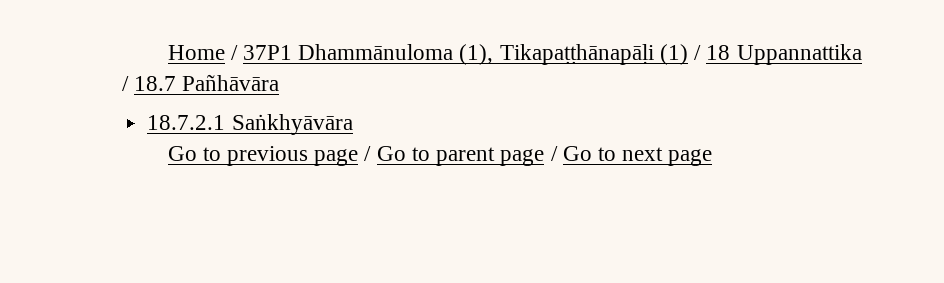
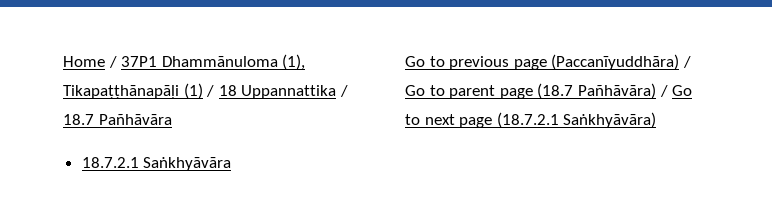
- Go to previous page / Go to parent page / Go to next page
+ Go to previous page (Paccanīyuddhāra) / Go to parent page (18.7 Pañhāvāra) / Go to next page (18.7.2.1 Saṅkhyāvāra)

